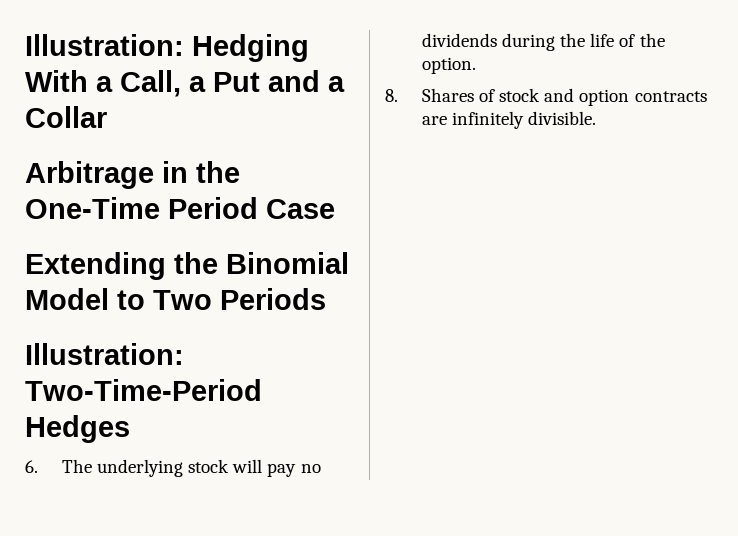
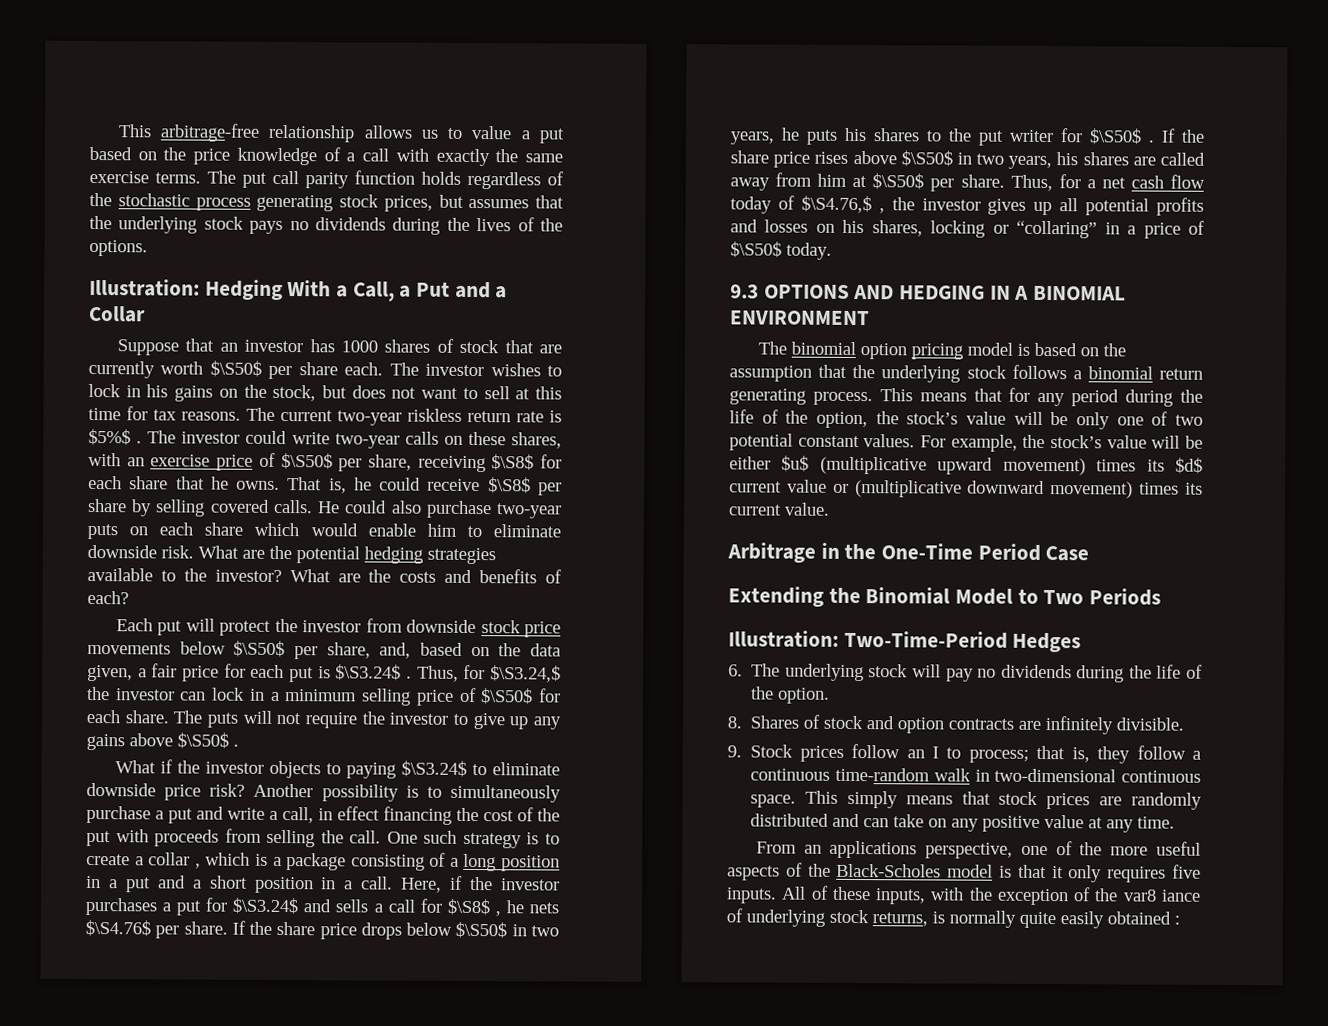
+ This arbitrage-free relationship allows us to value a put based on the price knowledge of a call with exactly the same exercise terms. The put call parity function holds regardless of the stochastic process generating stock prices, but assumes that the underlying stock pays no dividends during the lives of the options.
+ Suppose that an investor has 1000 shares of stock that are currently worth $\S50$ per share each. The investor wishes to lock in his gains on the stock, but does not want to sell at this time for tax reasons. The current two-year riskless return rate is $5%$ . The investor could write two-year calls on these shares, with an exercise price of $\S50$ per share, receiving $\S8$ for each share that he owns. That is, he could receive $\S8$ per share by selling covered calls. He could also purchase two-year puts on each share which would enable him to eliminate downside risk. What are the potential hedging strategies available to the investor? What are the costs and benefits of each?
+ Each put will protect the investor from downside stock price movements below $\S50$ per share, and, based on the data given, a fair price for each put is $\S3.24$ . Thus, for $\S3.24,$ the investor can lock in a minimum selling price of $\S50$ for each share. The puts will not require the investor to give up any gains above $\S50$ .
+ What if the investor objects to paying $\S3.24$ to eliminate downside price risk? Another possibility is to simultaneously purchase a put and write a call, in effect financing the cost of the put with proceeds from selling the call. One such strategy is to create a collar , which is a package consisting of a long position in a put and a short position in a call. Here, if the investor purchases a put for $\S3.24$ and sells a call for $\S8$ , he nets $\S4.76$ per share. If the share price drops below $\S50$ in two years, he puts his shares to the put writer for $\S50$ . If the share price rises above $\S50$ in two years, his shares are called away from him at $\S50$ per share. Thus, for a net cash flow today of $\S4.76,$ , the investor gives up all potential profits and losses on his shares, locking or “collaring” in a price of $\S50$ today.
+ 9.3 OPTIONS AND HEDGING IN A BINOMIAL ENVIRONMENT
+ The binomial option pricing model is based on the assumption that the underlying stock follows a binomial return generating process. This means that for any period during the life of the option, the stock’s value will be only one of two potential constant values. For example, the stock’s value will be either $u$ (multiplicative upward movement) times its $d$ current value or (multiplicative downward movement) times its current value.
+ 9. Stock prices follow an I to process; that is, they follow a continuous time-random walk in two-dimensional continuous space. This simply means that stock prices are randomly distributed and can take on any positive value at any time.
+ From an applications perspective, one of the more useful aspects of the Black-Scholes model is that it only requires five inputs. All of these inputs, with the exception of the var8 iance of underlying stock returns, is normally quite easily obtained :

